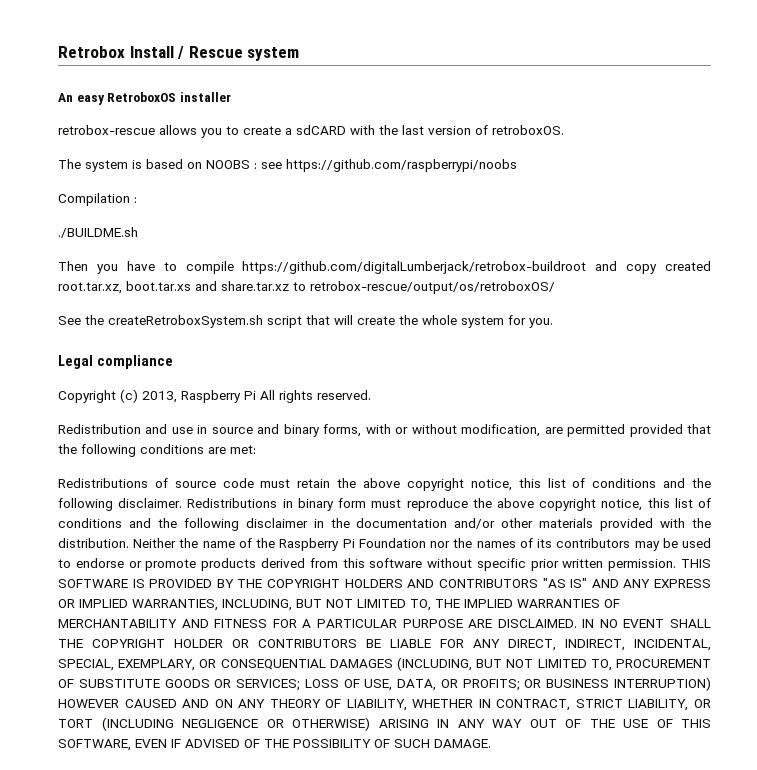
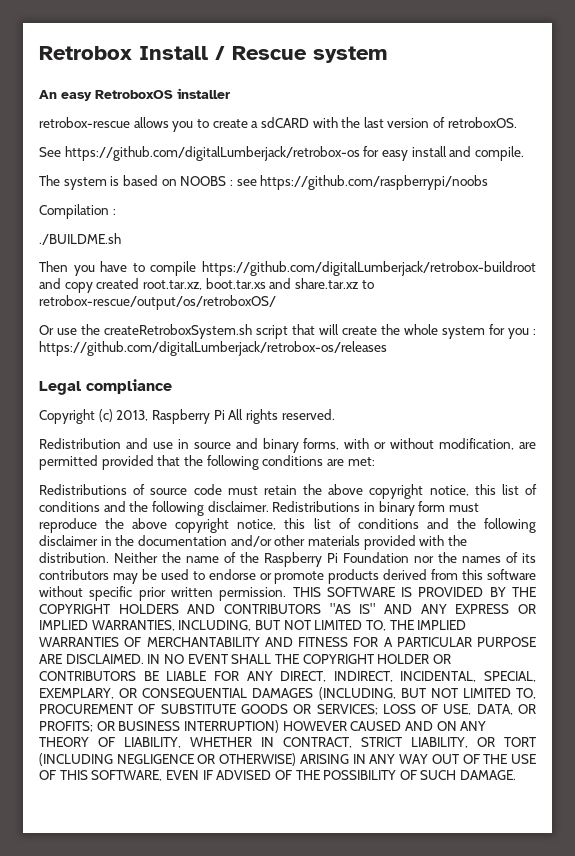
+ See https://github.com/digitalLumberjack/retrobox-os for easy install and compile.
- See the createRetroboxSystem.sh script that will create the whole system for you.
+ Or use the createRetroboxSystem.sh script that will create the whole system for you : https://github.com/digitalLumberjack/retrobox-os/releases

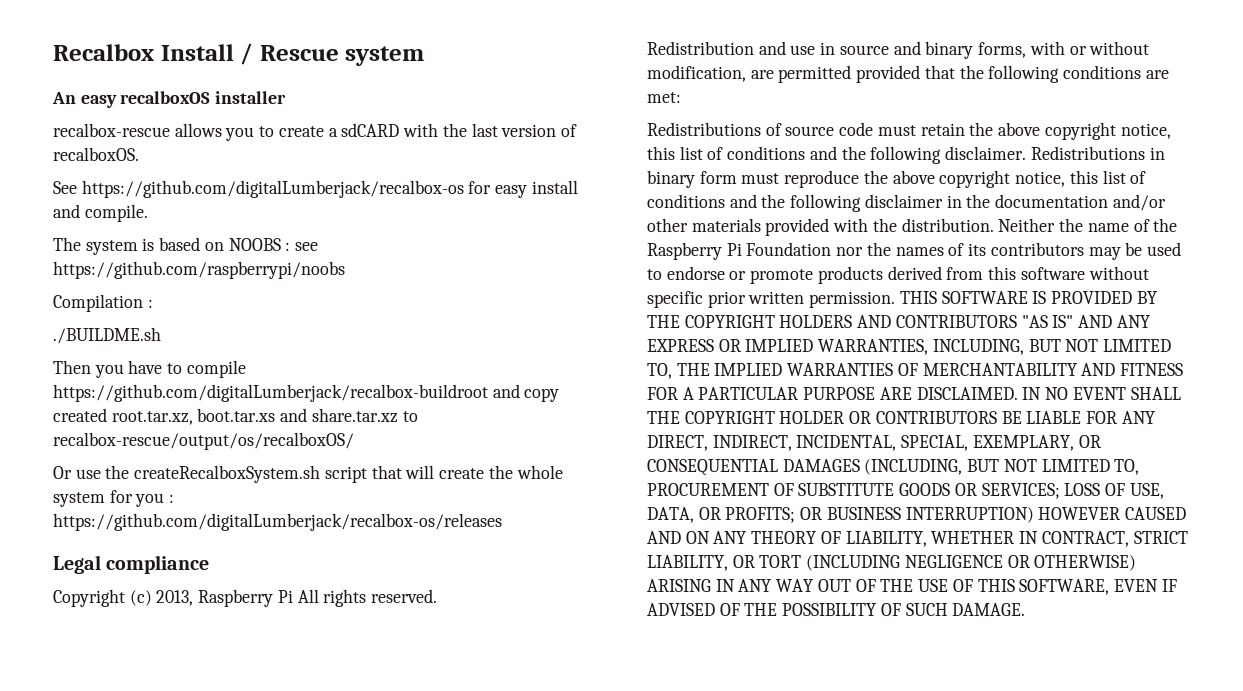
- Retrobox Install / Rescue system
+ Recalbox Install / Rescue system
- An easy RetroboxOS installer
+ An easy recalboxOS installer
- retrobox-rescue allows you to create a sdCARD with the last version of retroboxOS.
+ recalbox-rescue allows you to create a sdCARD with the last version of recalboxOS.
- See https://github.com/digitalLumberjack/retrobox-os for easy install and compile.
+ See https://github.com/digitalLumberjack/recalbox-os for easy install and compile.
- Then you have to compile https://github.com/digitalLumberjack/retrobox-buildroot and copy created root.tar.xz, boot.tar.xs and share.tar.xz to retrobox-rescue/output/os/retroboxOS/
+ Then you have to compile https://github.com/digitalLumberjack/recalbox-buildroot and copy created root.tar.xz, boot.tar.xs and share.tar.xz to recalbox-rescue/output/os/recalboxOS/
- Or use the createRetroboxSystem.sh script that will create the whole system for you : https://github.com/digitalLumberjack/retrobox-os/releases
+ Or use the createRecalboxSystem.sh script that will create the whole system for you : https://github.com/digitalLumberjack/recalbox-os/releases

